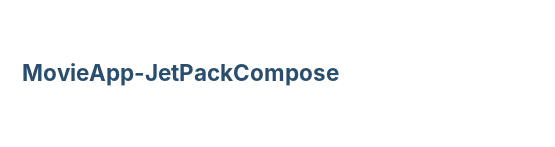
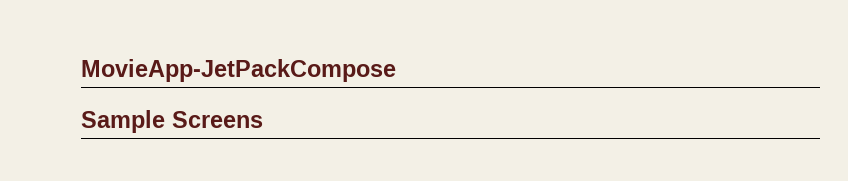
+ Sample Screens

